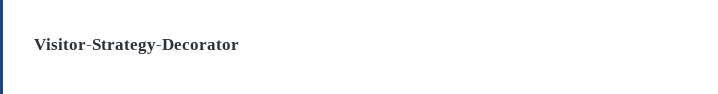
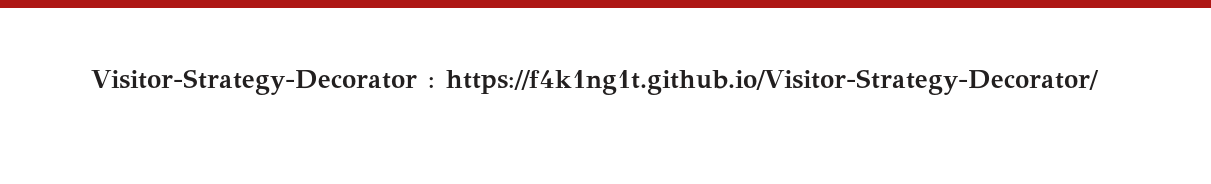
- Visitor-Strategy-Decorator
+ Visitor-Strategy-Decorator : https://f4k1ng1t.github.io/Visitor-Strategy-Decorator/

